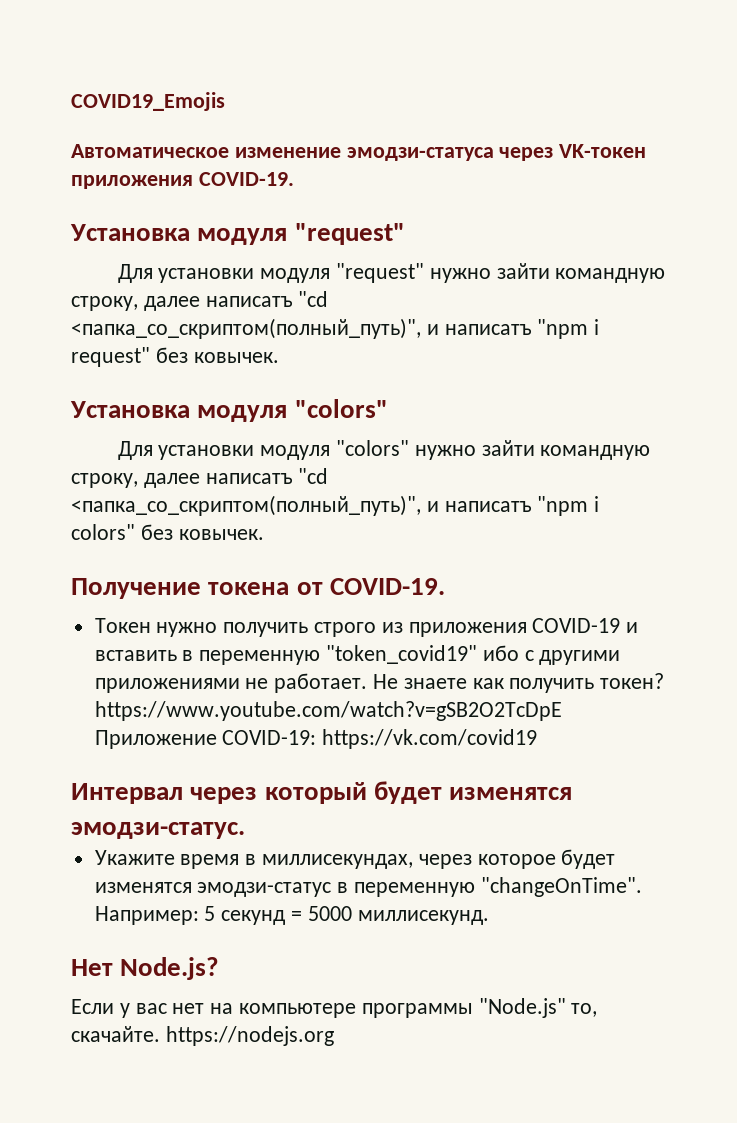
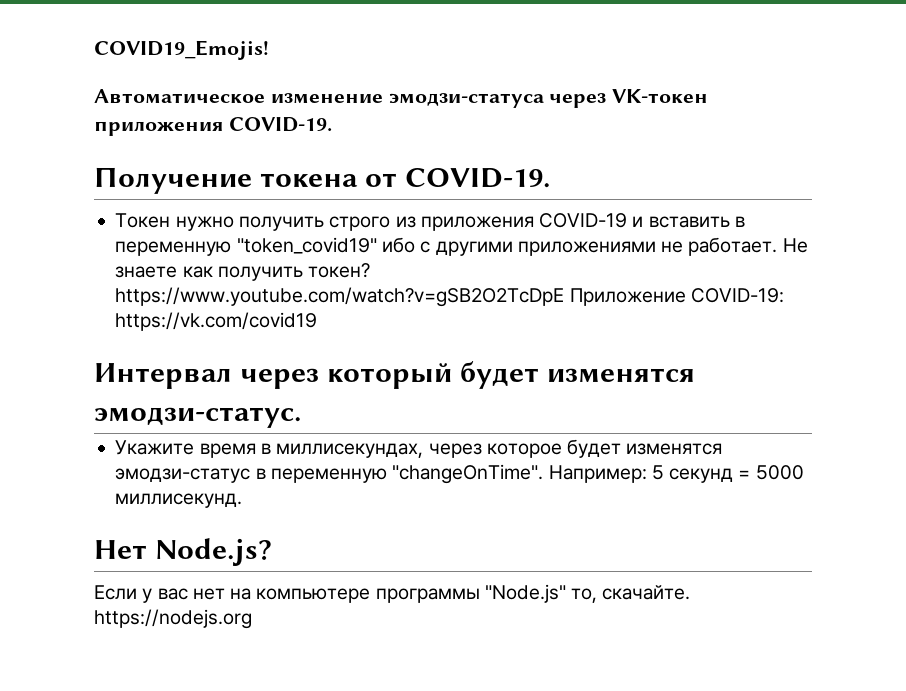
- COVID19_Emojis
+ COVID19_Emojis!
- Установка модуля "request"
- Для установки модуля "request" нужно зайти командную строку, далее написатъ "cd <папка_со_скриптом(полный_путь)", и написатъ "npm i request" без ковычек.
- Установка модуля "colors"
- Для установки модуля "colors" нужно зайти командную строку, далее написатъ "cd <папка_со_скриптом(полный_путь)", и написатъ "npm i colors" без ковычек.

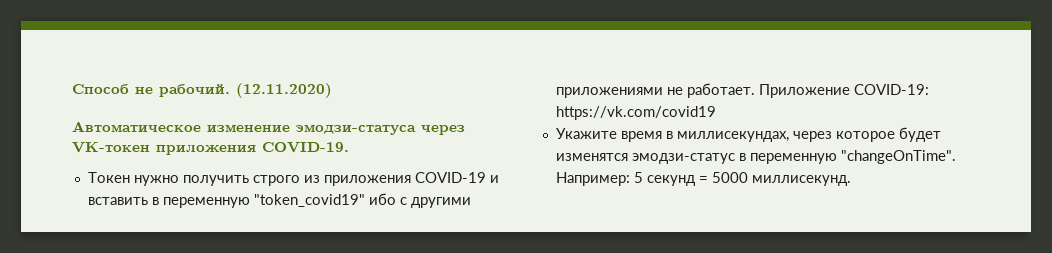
- COVID19_Emojis!
+ Способ не рабочий. (12.11.2020)
- Получение токена от COVID-19.
- Не знаете как получить токен? https://www.youtube.com/watch?v=gSB2O2TcDpE Приложение COVID-19: https://vk.com/covid19
- Интервал через который будет изменятся эмодзи-статус.
+ Приложение COVID-19: https://vk.com/covid19
- Нет Node.js?
- Если у вас нет на компьютере программы "Node.js" то, скачайте. https://nodejs.org

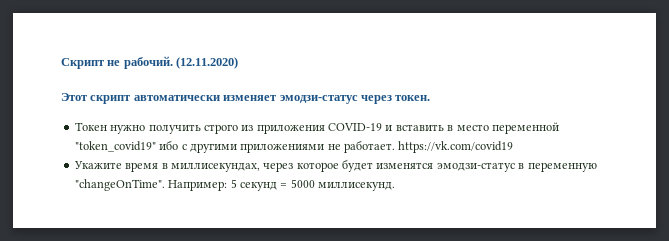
- Способ не рабочий.
+ Скрипт не рабочий.
- Автоматическое изменение эмодзи-статуса через VK-токен приложения COVID-19.
+ Этот скрипт автоматически изменяет эмодзи-статус через токен.
- Токен нужно получить строго из приложения COVID-19 и вставить в переменную "token_covid19" ибо с другими приложениями не работает. Приложение COVID-19: https://vk.com/covid19
+ Токен нужно получить строго из приложения COVID-19 и вставить в место переменной "token_covid19" ибо с другими приложениями не работает. https://vk.com/covid19

